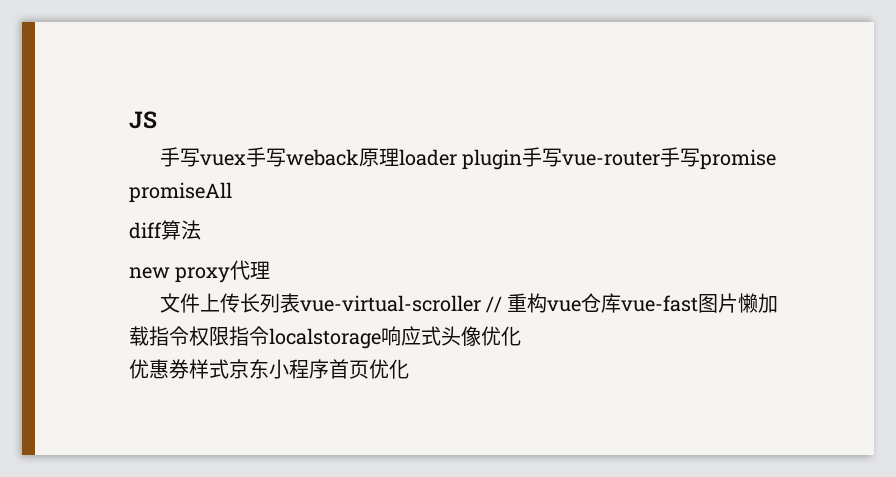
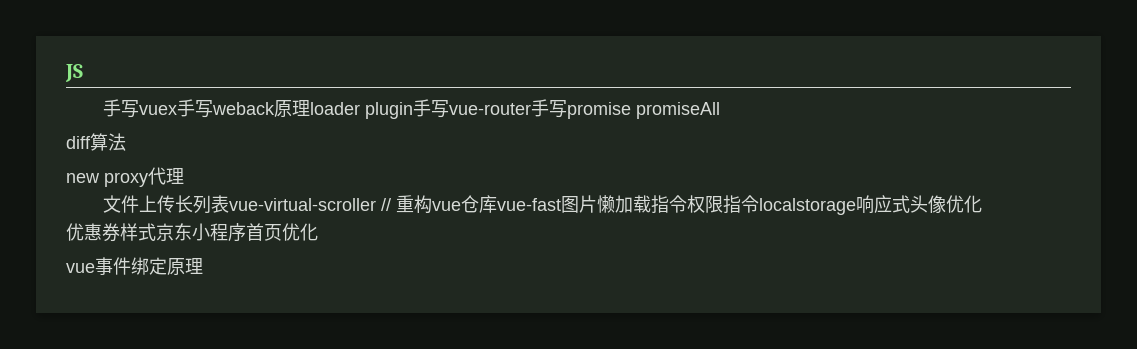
+ vue事件绑定原理

